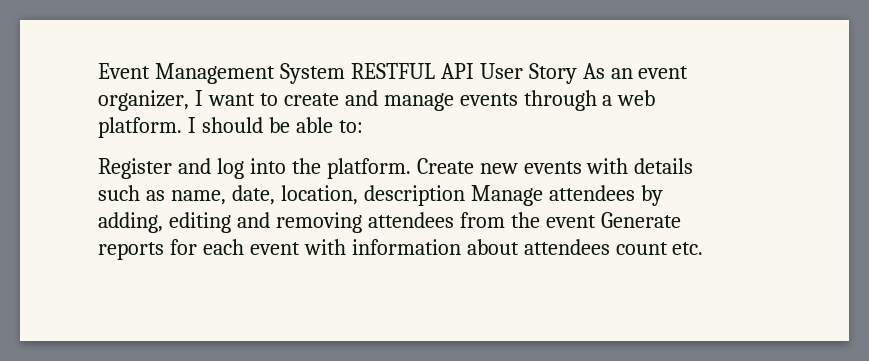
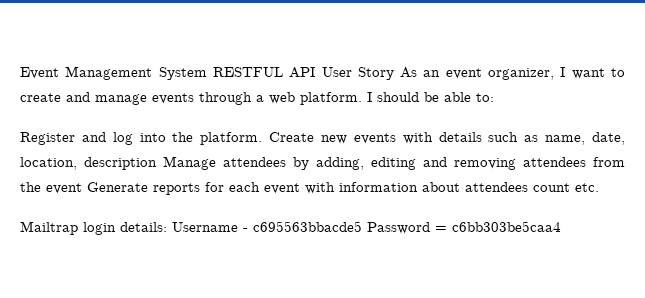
+ Mailtrap login details: Username - c695563bbacde5 Password = c6bb303be5caa4

